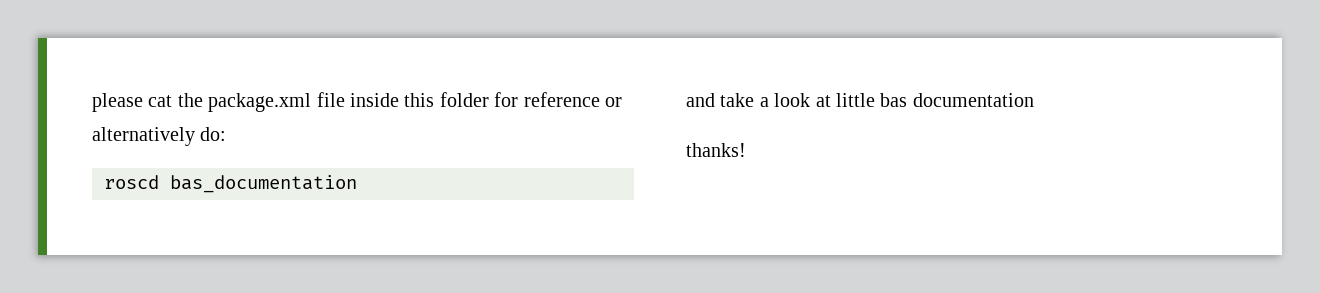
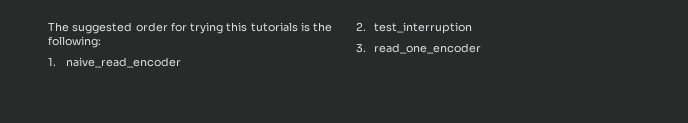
- please cat the package.xml file inside this folder for reference or alternatively do:
- roscd bas_documentation
- and take a look at little bas documentation
- thanks!
+ The suggested order for trying this tutorials is the following:
+ 1. naive_read_encoder
+ 2. test_interruption
+ 3. read_one_encoder

